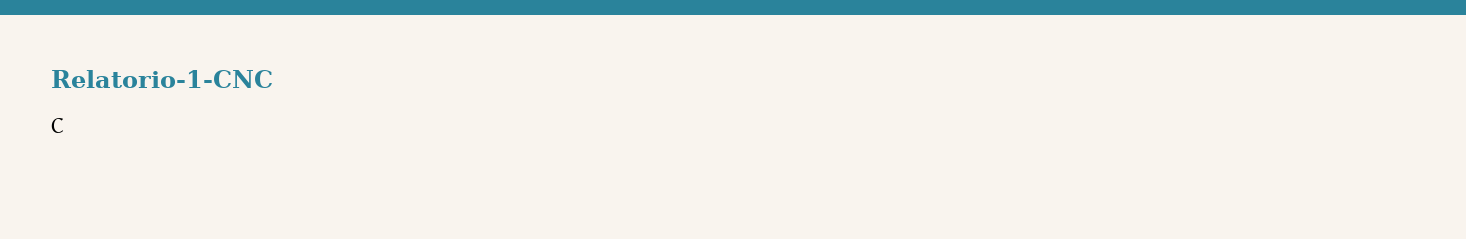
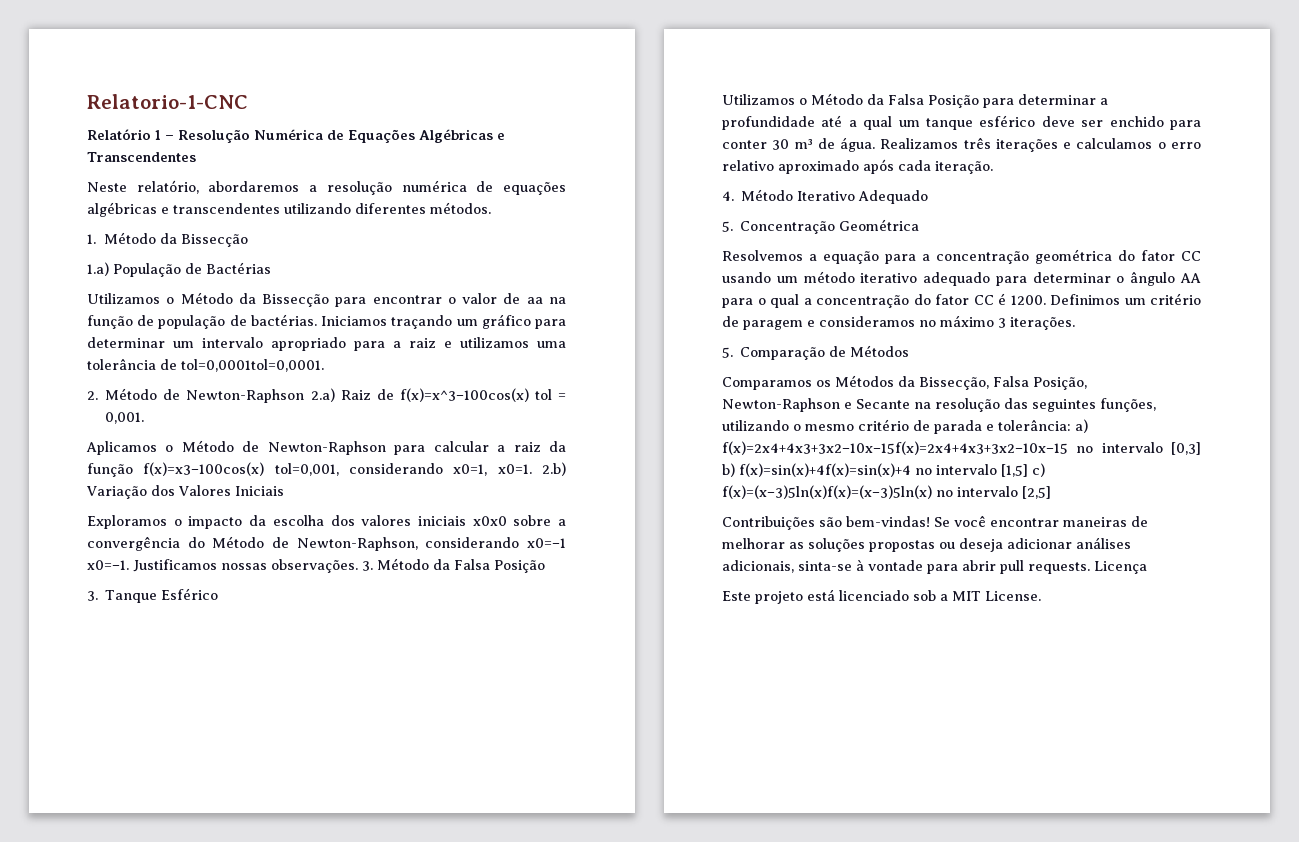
- C
+ Relatório 1 – Resolução Numérica de Equações Algébricas e Transcendentes
+ Neste relatório, abordaremos a resolução numérica de equações algébricas e transcendentes utilizando diferentes métodos.
+ 1. Método da Bissecção
+ 1.a) População de Bactérias
+ Utilizamos o Método da Bissecção para encontrar o valor de aa na função de população de bactérias. Iniciamos traçando um gráfico para determinar um intervalo apropriado para a raiz e utilizamos uma tolerância de tol=0,0001tol=0,0001.
+ 2. Método de Newton-Raphson 2.a) Raiz de f(x)=x^3−100cos(x) tol = 0,001.
+ Aplicamos o Método de Newton-Raphson para calcular a raiz da função f(x)=x3−100cos(x) tol=0,001, considerando x0=1, x0=1. 2.b) Variação dos Valores Iniciais
+ Exploramos o impacto da escolha dos valores iniciais x0x0 sobre a convergência do Método de Newton-Raphson, considerando x0=−1 x0=−1. Justificamos nossas observações. 3. Método da Falsa Posição
+ 3. Tanque Esférico
+ Utilizamos o Método da Falsa Posição para determinar a profundidade até a qual um tanque esférico deve ser enchido para conter 30 m³ de água. Realizamos três iterações e calculamos o erro relativo aproximado após cada iteração.
+ 4. Método Iterativo Adequado
+ 5. Concentração Geométrica
+ Resolvemos a equação para a concentração geométrica do fator CC usando um método iterativo adequado para determinar o ângulo AA para o qual a concentração do fator CC é 1200. Definimos um critério de paragem e consideramos no máximo 3 iterações.
+ 5. Comparação de Métodos
+ Comparamos os Métodos da Bissecção, Falsa Posição, Newton-Raphson e Secante na resolução das seguintes funções, utilizando o mesmo critério de parada e tolerância: a) f(x)=2x4+4x3+3x2−10x−15f(x)=2x4+4x3+3x2−10x−15 no intervalo [0,3] b) f(x)=sin(x)+4f(x)=sin(x)+4 no intervalo [1,5] c) f(x)=(x−3)5ln(x)f(x)=(x−3)5ln(x) no intervalo [2,5]
+ Contribuições são bem-vindas! Se você encontrar maneiras de melhorar as soluções propostas ou deseja adicionar análises adicionais, sinta-se à vontade para abrir pull requests. Licença
+ Este projeto está licenciado sob a MIT License.

